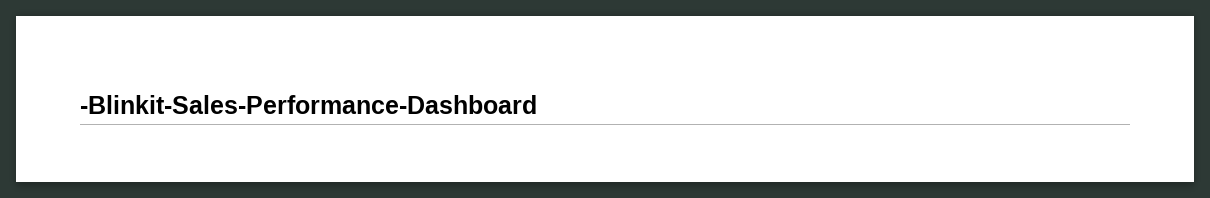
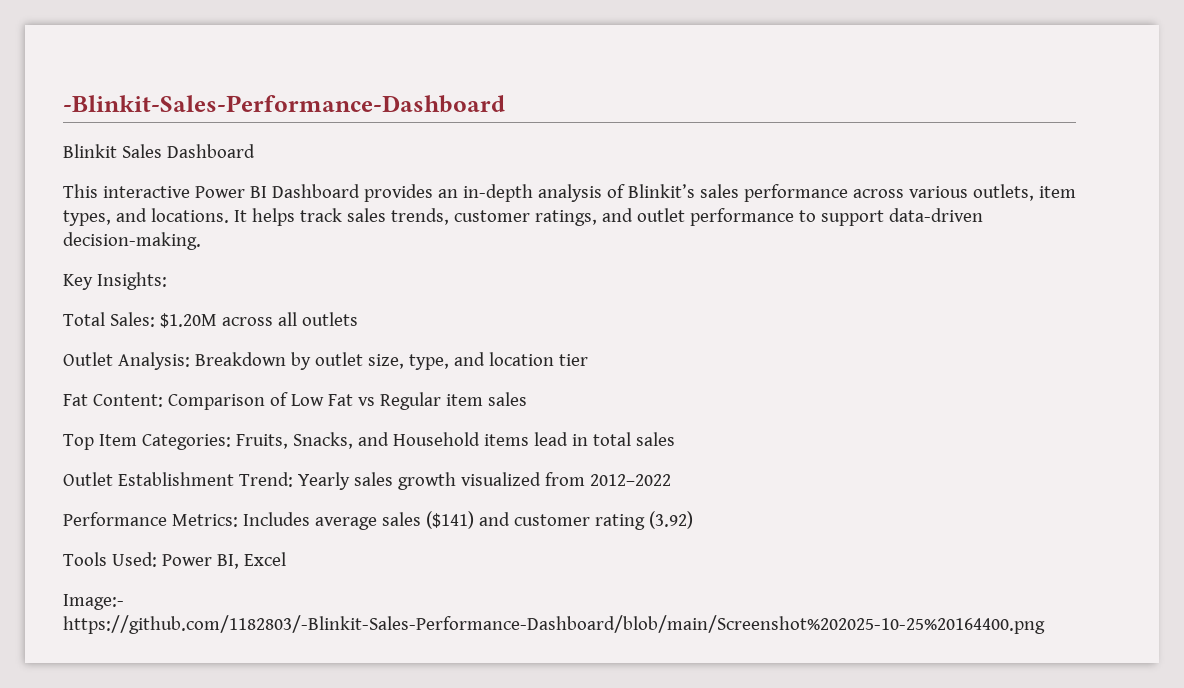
+ Blinkit Sales Dashboard
+ This interactive Power BI Dashboard provides an in-depth analysis of Blinkit’s sales performance across various outlets, item types, and locations. It helps track sales trends, customer ratings, and outlet performance to support data-driven decision-making.
+ Key Insights:
+ Total Sales: $1.20M across all outlets
+ Outlet Analysis: Breakdown by outlet size, type, and location tier
+ Fat Content: Comparison of Low Fat vs Regular item sales
+ Top Item Categories: Fruits, Snacks, and Household items lead in total sales
+ Outlet Establishment Trend: Yearly sales growth visualized from 2012–2022
+ Performance Metrics: Includes average sales ($141) and customer rating (3.92)
+ Tools Used: Power BI, Excel
+ Image:- https://github.com/1182803/-Blinkit-Sales-Performance-Dashboard/blob/main/Screenshot%202025-10-25%20164400.png

